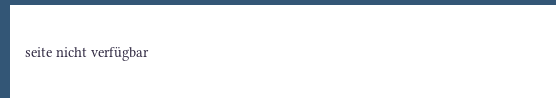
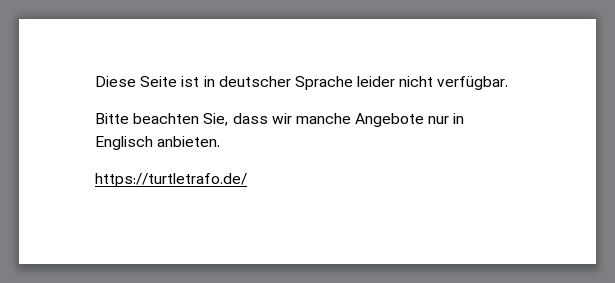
- seite nicht verfügbar
+ Diese Seite ist in deutscher Sprache leider nicht verfügbar.
+ Bitte beachten Sie, dass wir manche Angebote nur in Englisch anbieten.
+ https://turtletrafo.de/

